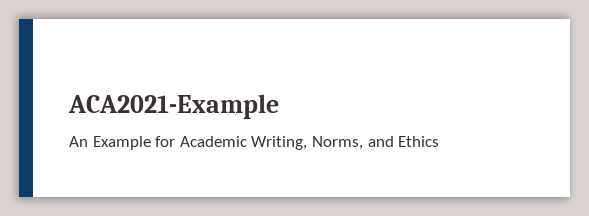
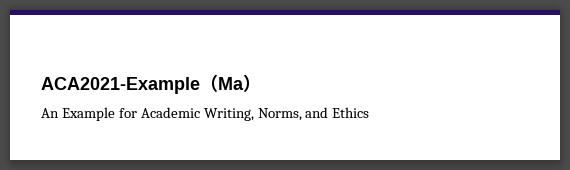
- ACA2021-Example
+ ACA2021-Example（Ma）

